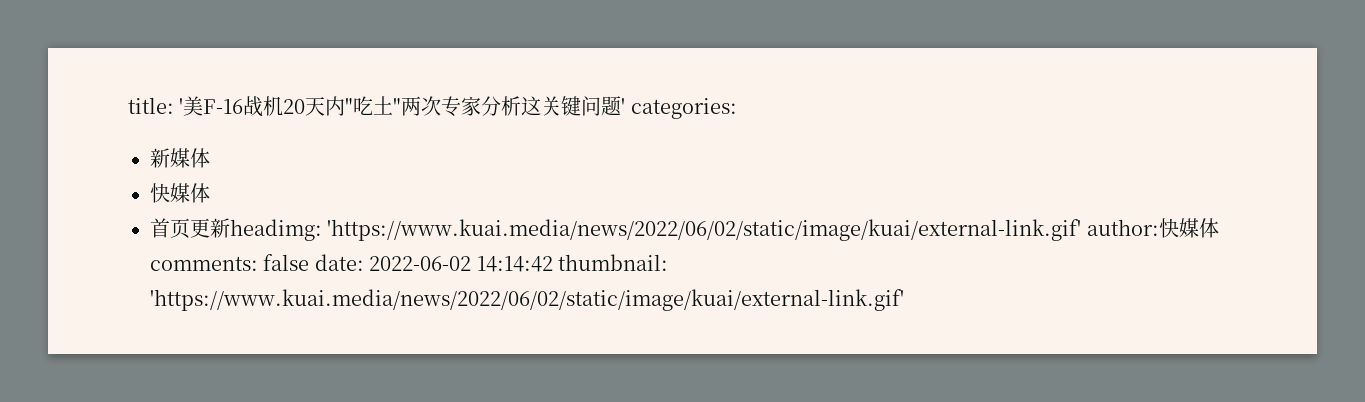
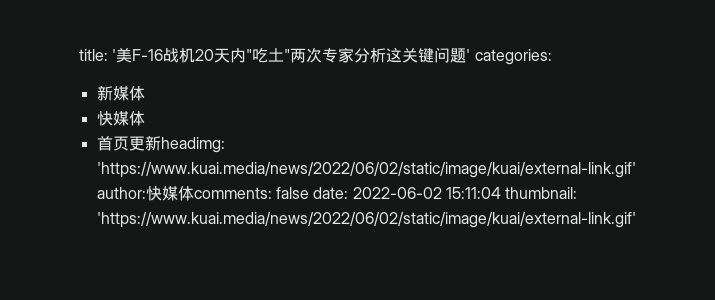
- 首页更新headimg: 'https://www.kuai.media/news/2022/06/02/static/image/kuai/external-link.gif' author:快媒体comments: false date: 2022-06-02 14:14:42 thumbnail: 'https://www.kuai.media/news/2022/06/02/static/image/kuai/external-link.gif'
+ 首页更新headimg: 'https://www.kuai.media/news/2022/06/02/static/image/kuai/external-link.gif' author:快媒体comments: false date: 2022-06-02 15:11:04 thumbnail: 'https://www.kuai.media/news/2022/06/02/static/image/kuai/external-link.gif'

